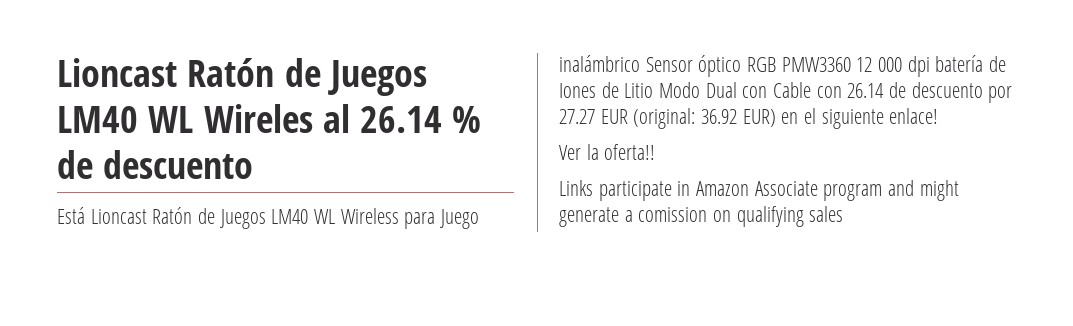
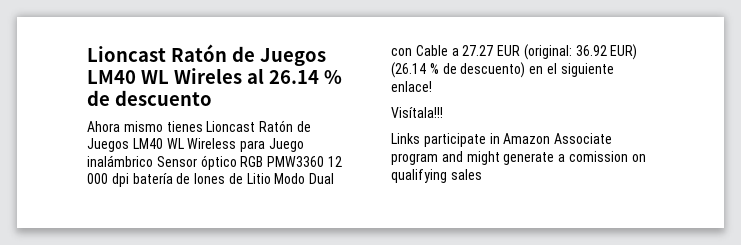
- Está Lioncast Ratón de Juegos LM40 WL Wireless para Juego inalámbrico Sensor óptico RGB PMW3360 12 000 dpi batería de Iones de Litio Modo Dual con Cable con 26.14 de descuento por 27.27 EUR (original: 36.92 EUR) en el siguiente enlace!
+ Ahora mismo tienes Lioncast Ratón de Juegos LM40 WL Wireless para Juego inalámbrico Sensor óptico RGB PMW3360 12 000 dpi batería de Iones de Litio Modo Dual con Cable a 27.27 EUR (original: 36.92 EUR) (26.14 % de descuento) en el siguiente enlace!
- Ver la oferta!!
+ Visítala!!!

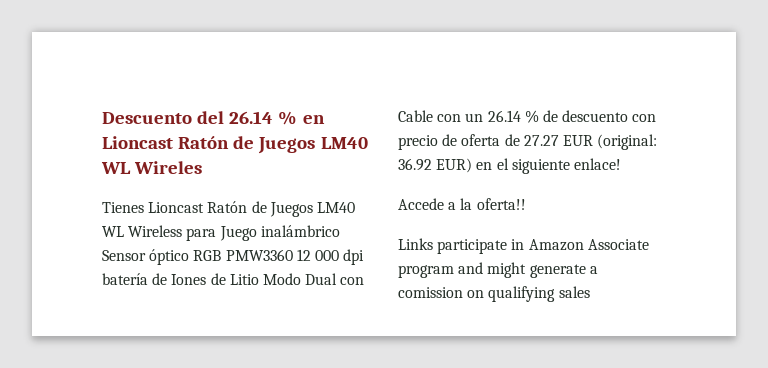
- Lioncast Ratón de Juegos LM40 WL Wireles al 26.14 % de descuento
- Ahora mismo tienes Lioncast Ratón de Juegos LM40 WL Wireless para Juego inalámbrico Sensor óptico RGB PMW3360 12 000 dpi batería de Iones de Litio Modo Dual con Cable a 27.27 EUR (original: 36.92 EUR) (26.14 % de descuento) en el siguiente enlace!
+ Descuento del 26.14 % en Lioncast Ratón de Juegos LM40 WL Wireles
+ Tienes Lioncast Ratón de Juegos LM40 WL Wireless para Juego inalámbrico Sensor óptico RGB PMW3360 12 000 dpi batería de Iones de Litio Modo Dual con Cable con un 26.14 % de descuento con precio de oferta de 27.27 EUR (original: 36.92 EUR) en el siguiente enlace!
- Visítala!!!
+ Accede a la oferta!!

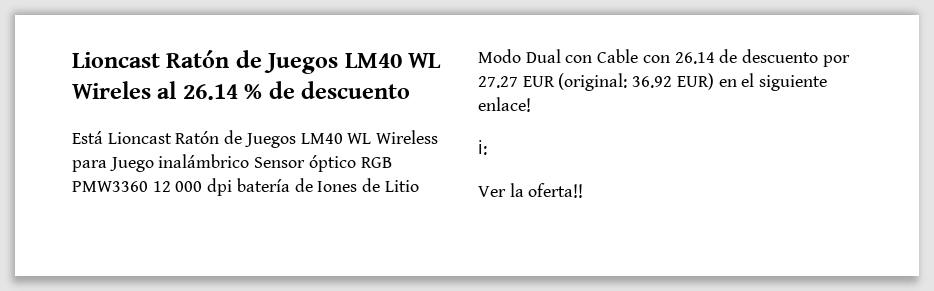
- Descuento del 26.14 % en Lioncast Ratón de Juegos LM40 WL Wireles
- Tienes Lioncast Ratón de Juegos LM40 WL Wireless para Juego inalámbrico Sensor óptico RGB PMW3360 12 000 dpi batería de Iones de Litio Modo Dual con Cable con un 26.14 % de descuento con precio de oferta de 27.27 EUR (original: 36.92 EUR) en el siguiente enlace!
+ Lioncast Ratón de Juegos LM40 WL Wireles al 26.14 % de descuento
+ Está Lioncast Ratón de Juegos LM40 WL Wireless para Juego inalámbrico Sensor óptico RGB PMW3360 12 000 dpi batería de Iones de Litio Modo Dual con Cable con 26.14 de descuento por 27.27 EUR (original: 36.92 EUR) en el siguiente enlace!
- Accede a la oferta!!
+ ℹ:
+ Ver la oferta!!
- Links participate in Amazon Associate program and might generate a comission on qualifying sales

